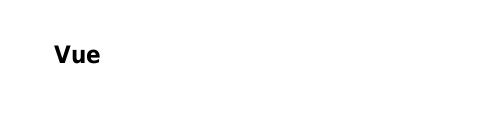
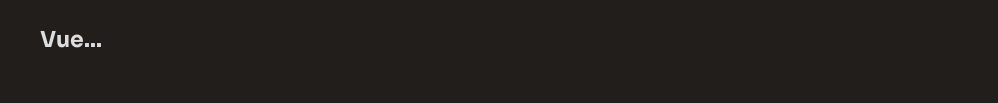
- Vue
+ Vue...

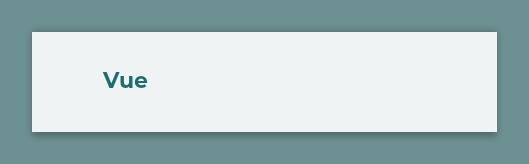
- Vue...
+ Vue

